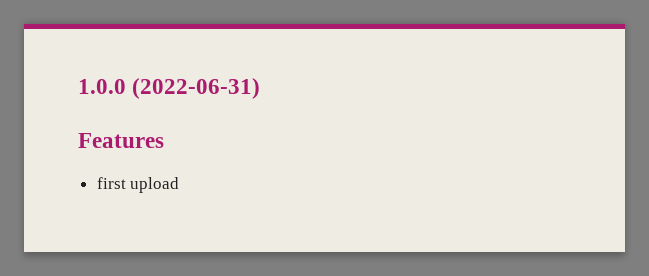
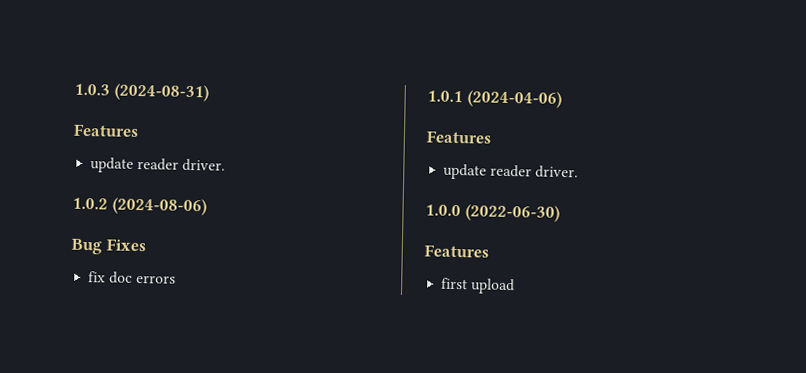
- 1.0.0 (2022-06-31)
+ 1.0.3 (2024-08-31)
+ Features
+ update reader driver.
+ 1.0.2 (2024-08-06)
+ Bug Fixes
+ fix doc errors
+ 1.0.1 (2024-04-06)
+ Features
+ update reader driver.
+ 1.0.0 (2022-06-30)

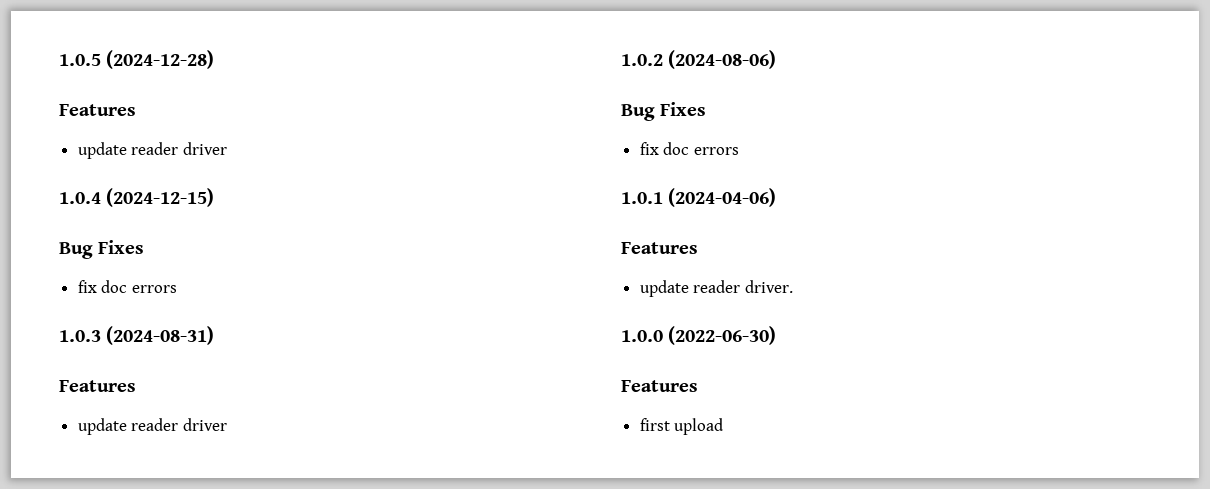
+ 1.0.5 (2024-12-28)
+ Features
+ update reader driver
+ 1.0.4 (2024-12-15)
+ Bug Fixes
+ fix doc errors
  1.0.3 (2024-08-31)
  Features
- update reader driver.
+ update reader driver

